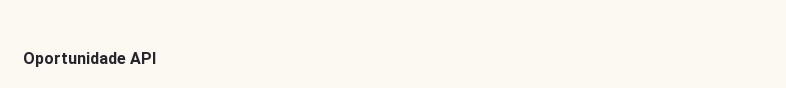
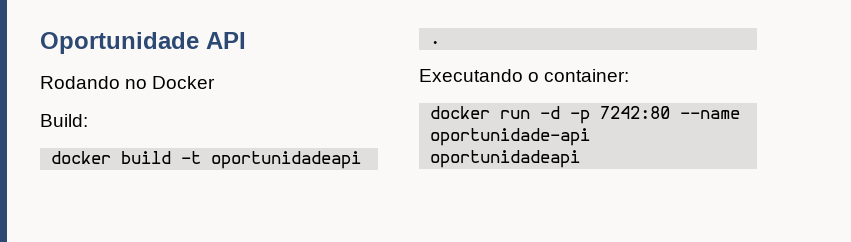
+ Rodando no Docker
+ Build:
+ docker build -t oportunidadeapi .
+ Executando o container:
+ docker run -d -p 7242:80 --name oportunidade-api oportunidadeapi

